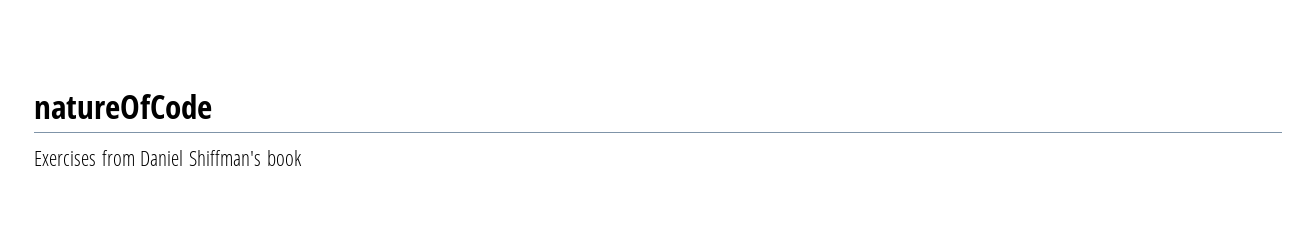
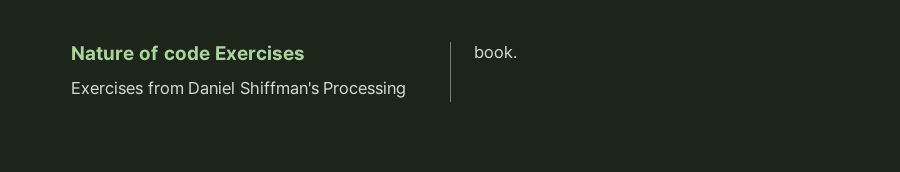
- natureOfCode
+ Nature of code Exercises
- Exercises from Daniel Shiffman's book
+ Exercises from Daniel Shiffman's Processing book.

